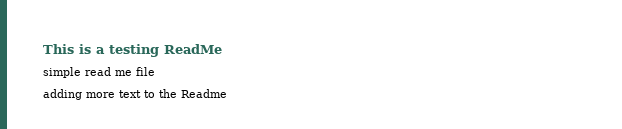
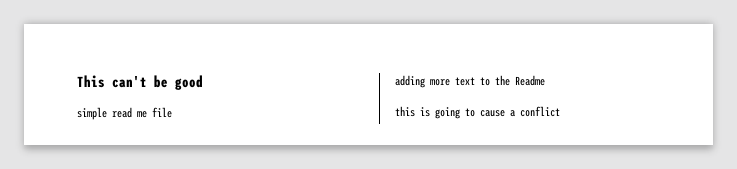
- This is a testing ReadMe
+ This can't be good
+ this is going to cause a conflict

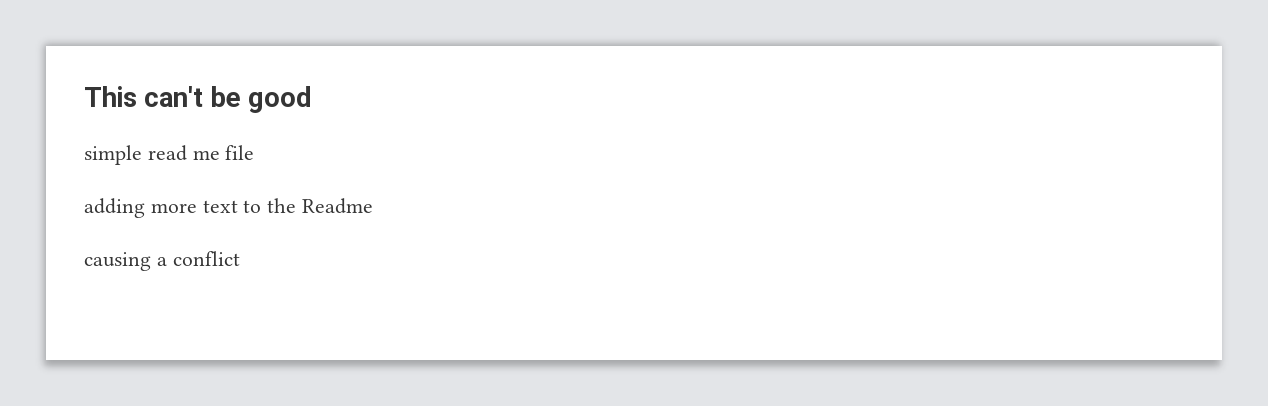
- this is going to cause a conflict
+ causing a conflict

